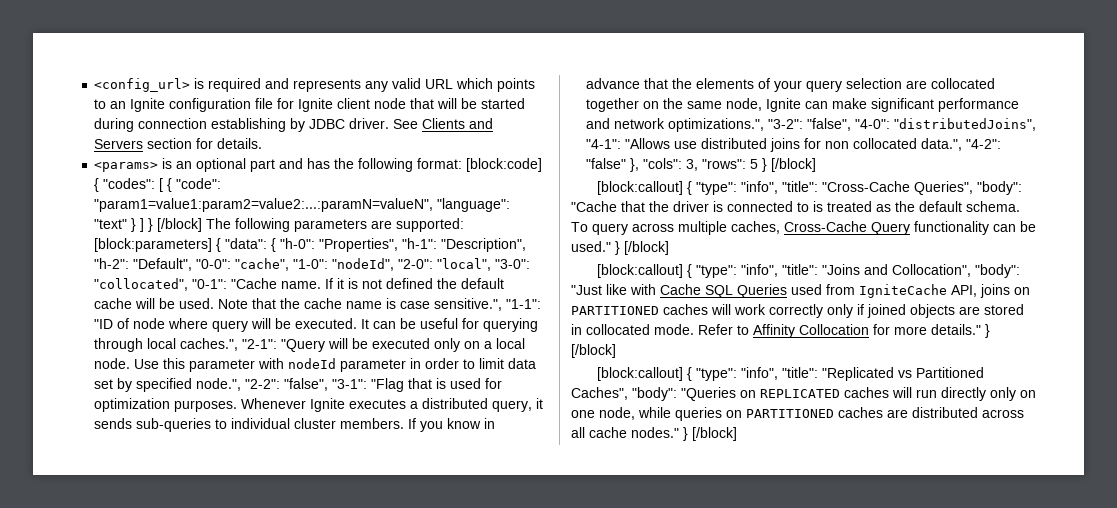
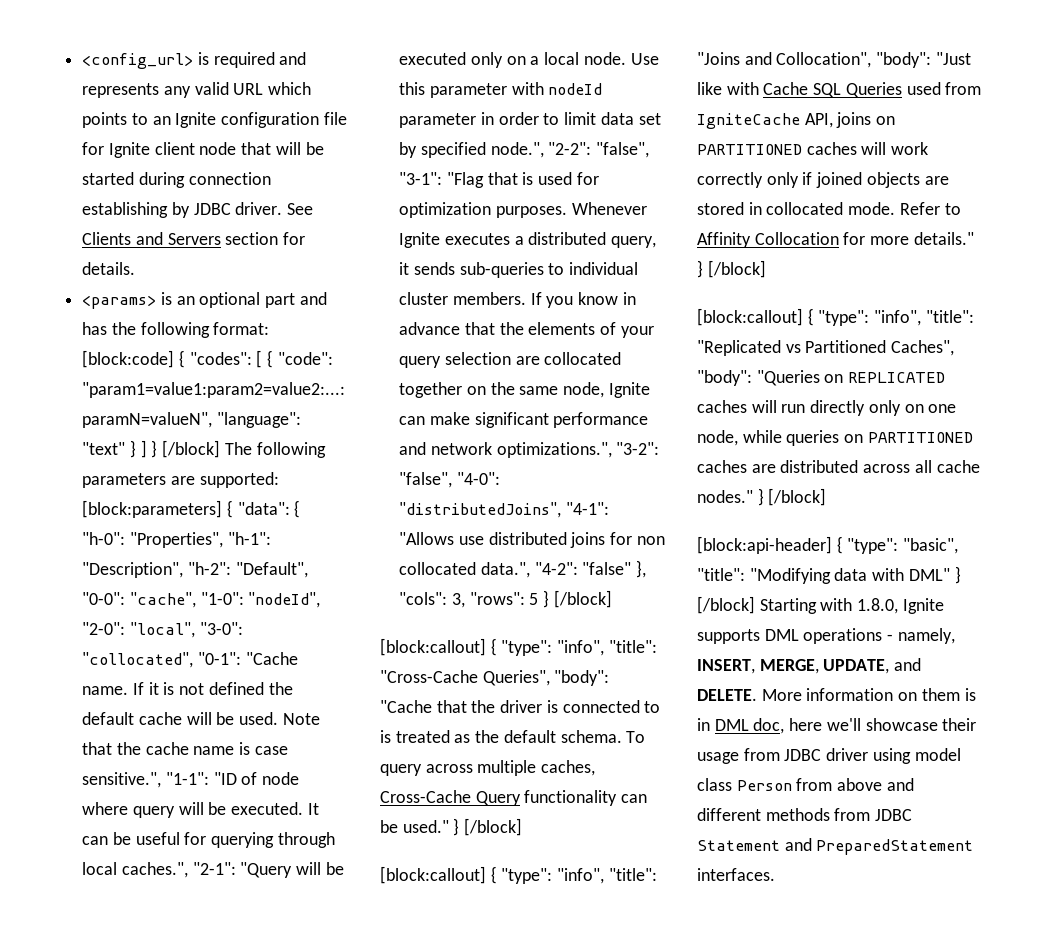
+ [block:api-header] { "type": "basic", "title": "Modifying data with DML" } [/block] Starting with 1.8.0, Ignite supports DML operations - namely, INSERT, MERGE, UPDATE, and DELETE. More information on them is in DML doc, here we'll showcase their usage from JDBC driver using model class Person from above and different methods from JDBC Statement and PreparedStatement interfaces.

